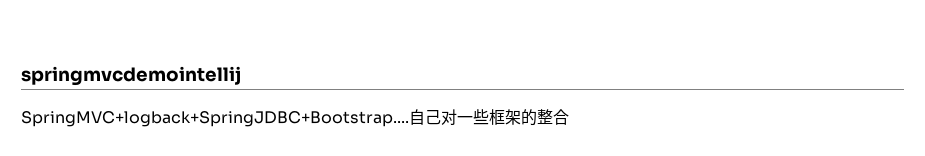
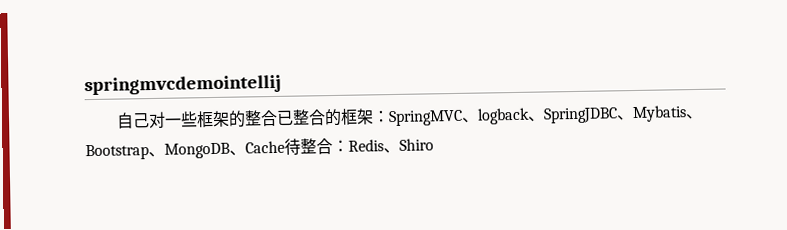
- SpringMVC+logback+SpringJDBC+Bootstrap....自己对一些框架的整合
+ 自己对一些框架的整合已整合的框架：SpringMVC、logback、SpringJDBC、Mybatis、Bootstrap、MongoDB、Cache待整合：Redis、Shiro

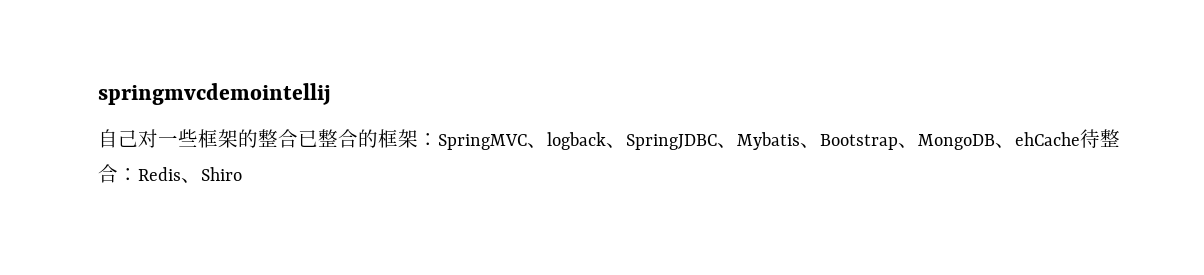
- 自己对一些框架的整合已整合的框架：SpringMVC、logback、SpringJDBC、Mybatis、Bootstrap、MongoDB、Cache待整合：Redis、Shiro
+ 自己对一些框架的整合已整合的框架：SpringMVC、logback、SpringJDBC、Mybatis、Bootstrap、MongoDB、ehCache待整合：Redis、Shiro

